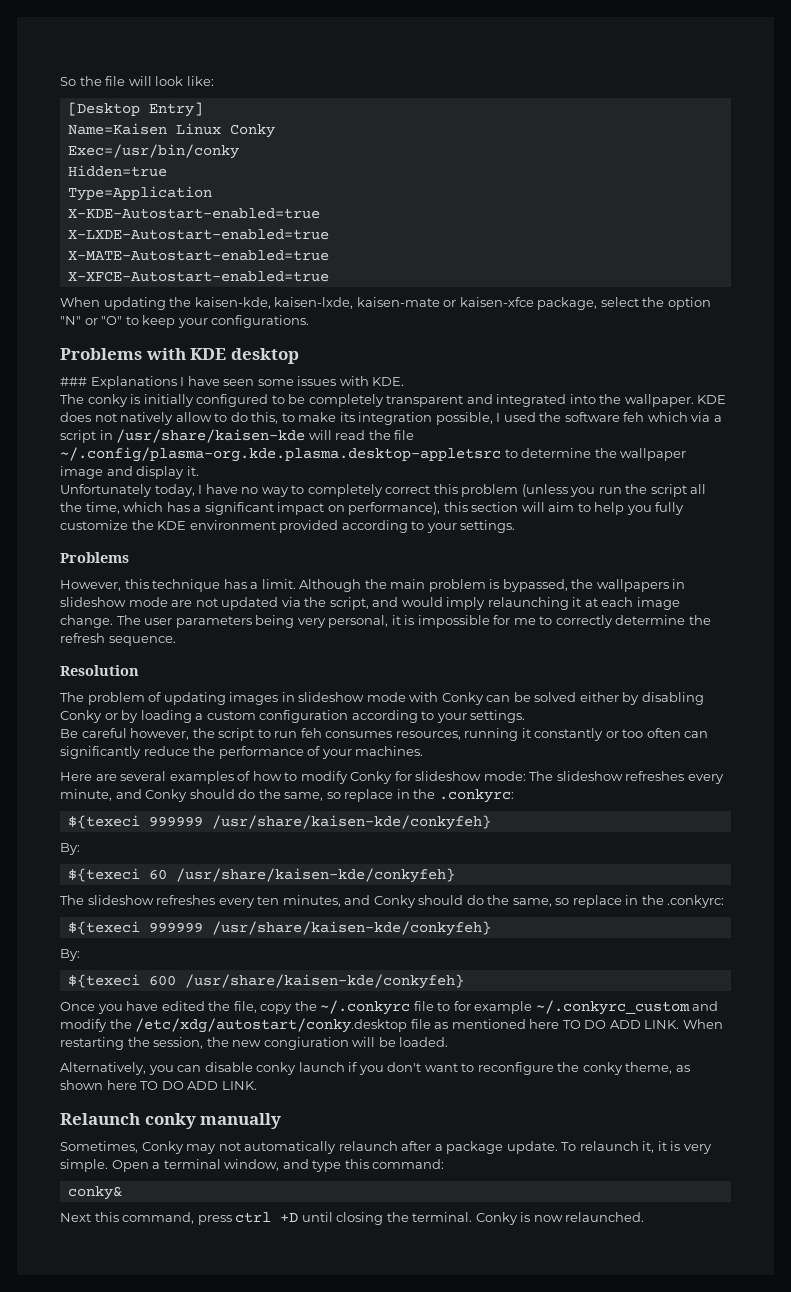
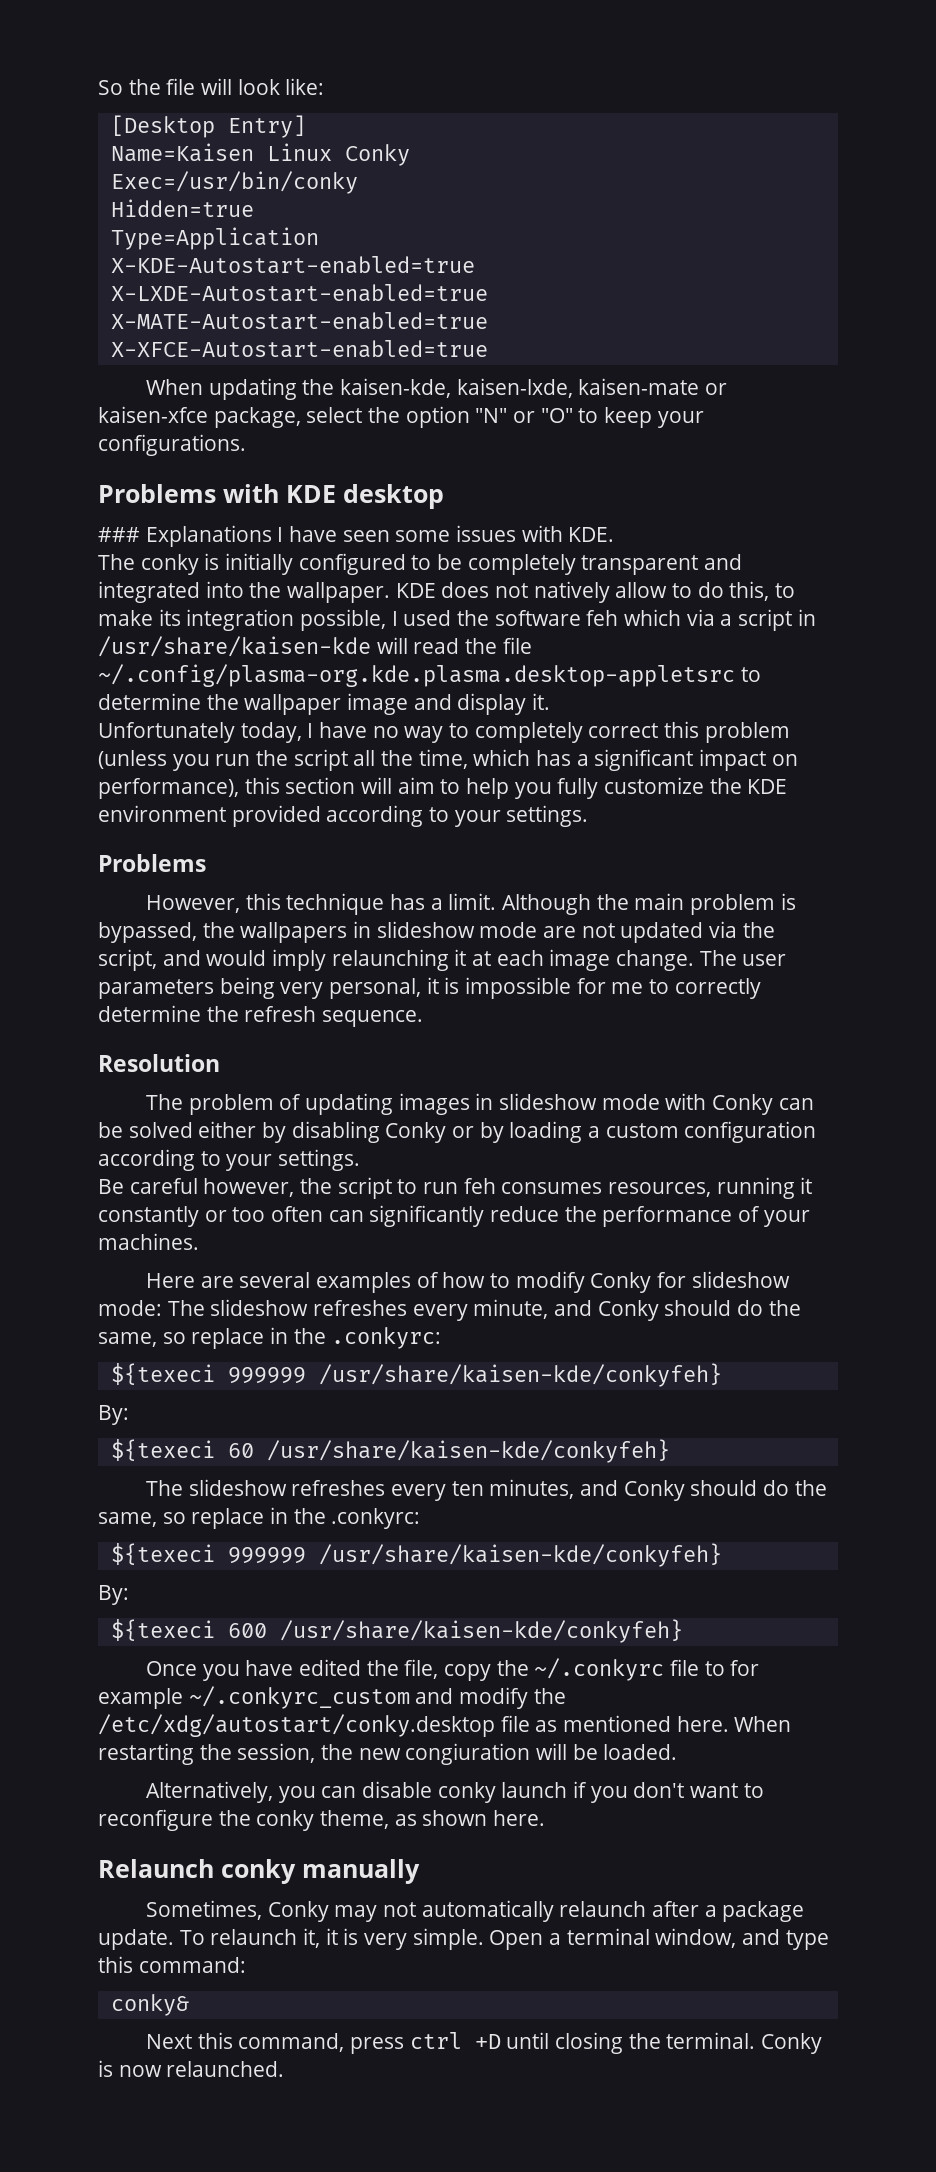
- Once you have edited the file, copy the ~/.conkyrc file to for example ~/.conkyrc_custom and modify the /etc/xdg/autostart/conky.desktop file as mentioned here TO DO ADD LINK.
+ Once you have edited the file, copy the ~/.conkyrc file to for example ~/.conkyrc_custom and modify the /etc/xdg/autostart/conky.desktop file as mentioned here.
- Alternatively, you can disable conky launch if you don't want to reconfigure the conky theme, as shown here TO DO ADD LINK.
+ Alternatively, you can disable conky launch if you don't want to reconfigure the conky theme, as shown here.

